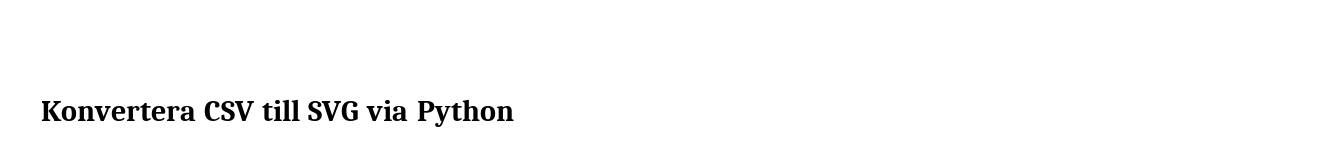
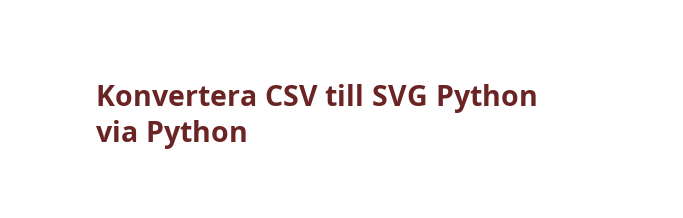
- Konvertera CSV till SVG via Python
+ Konvertera CSV till SVG Python via Python

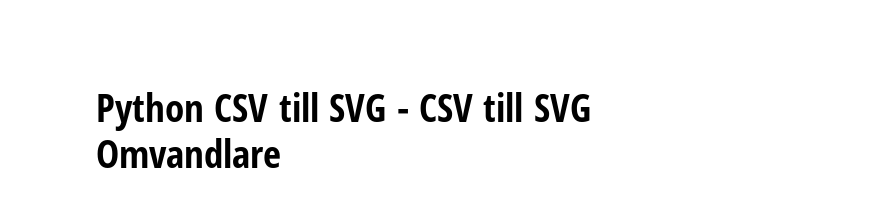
- Konvertera CSV till SVG Python via Python
+ Python CSV till SVG - CSV till SVG Omvandlare

